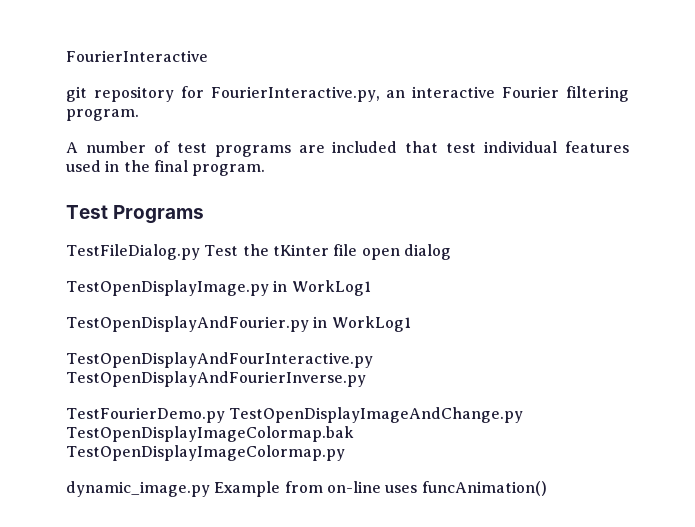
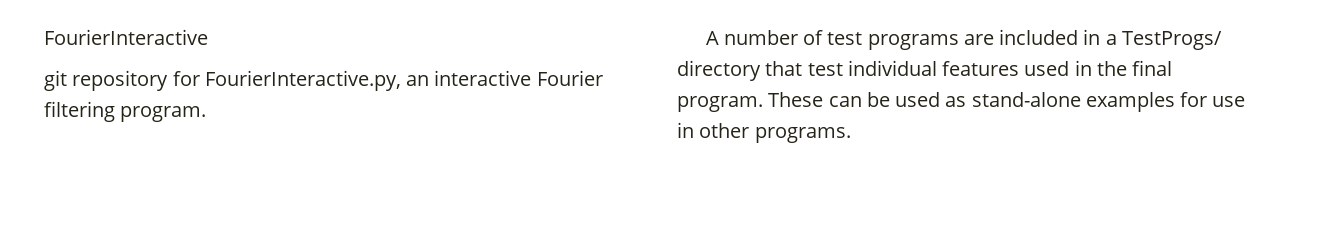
- A number of test programs are included that test individual features used in the final program.
- Test Programs
- TestFileDialog.py Test the tKinter file open dialog
- TestOpenDisplayImage.py in WorkLog1
- TestOpenDisplayAndFourier.py in WorkLog1
- TestOpenDisplayAndFourInteractive.py TestOpenDisplayAndFourierInverse.py
- TestFourierDemo.py TestOpenDisplayImageAndChange.py TestOpenDisplayImageColormap.bak TestOpenDisplayImageColormap.py
- dynamic_image.py Example from on-line uses funcAnimation()
+ A number of test programs are included in a TestProgs/ directory that test individual features used in the final program. These can be used as stand-alone examples for use in other programs.

